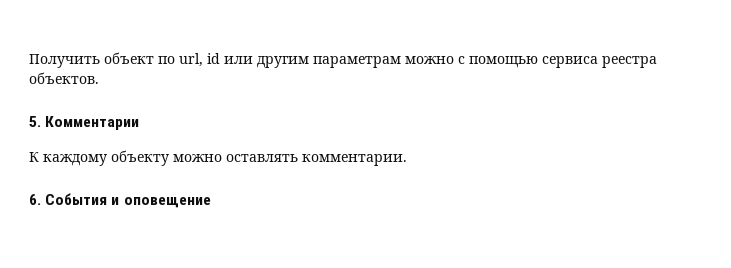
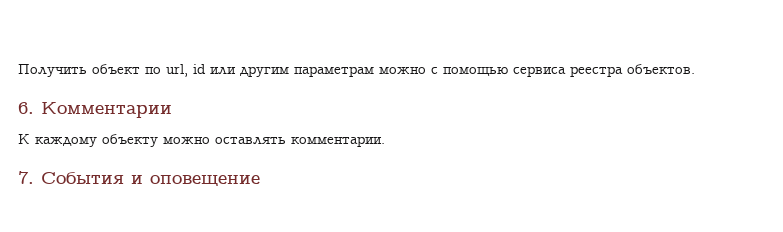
- 5. Комментарии
+ 6. Комментарии
- 6. События и оповещение
+ 7. События и оповещение

